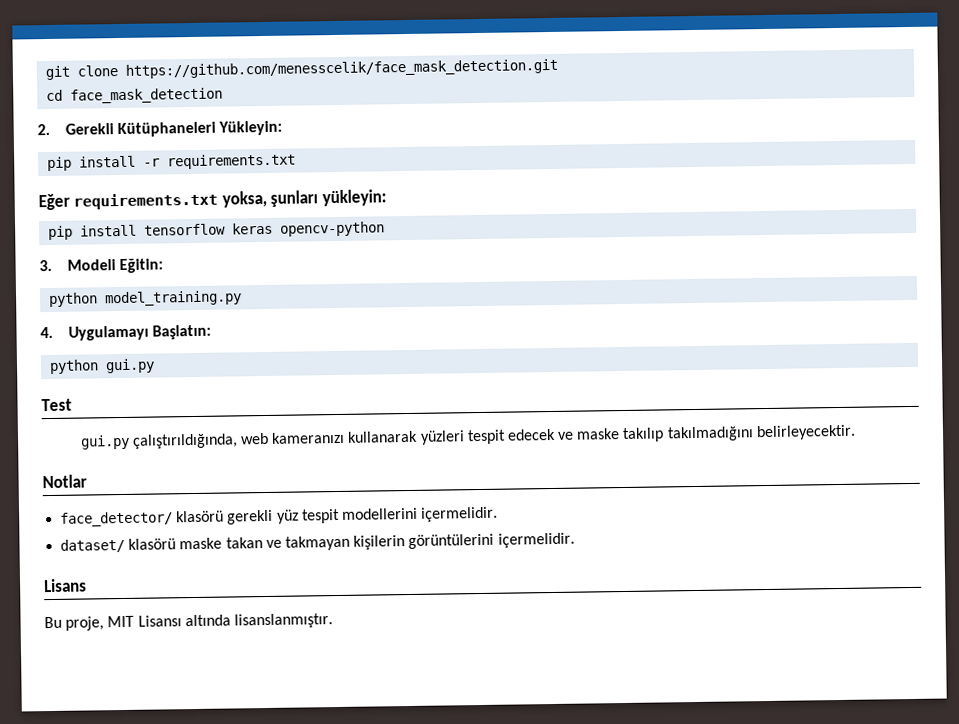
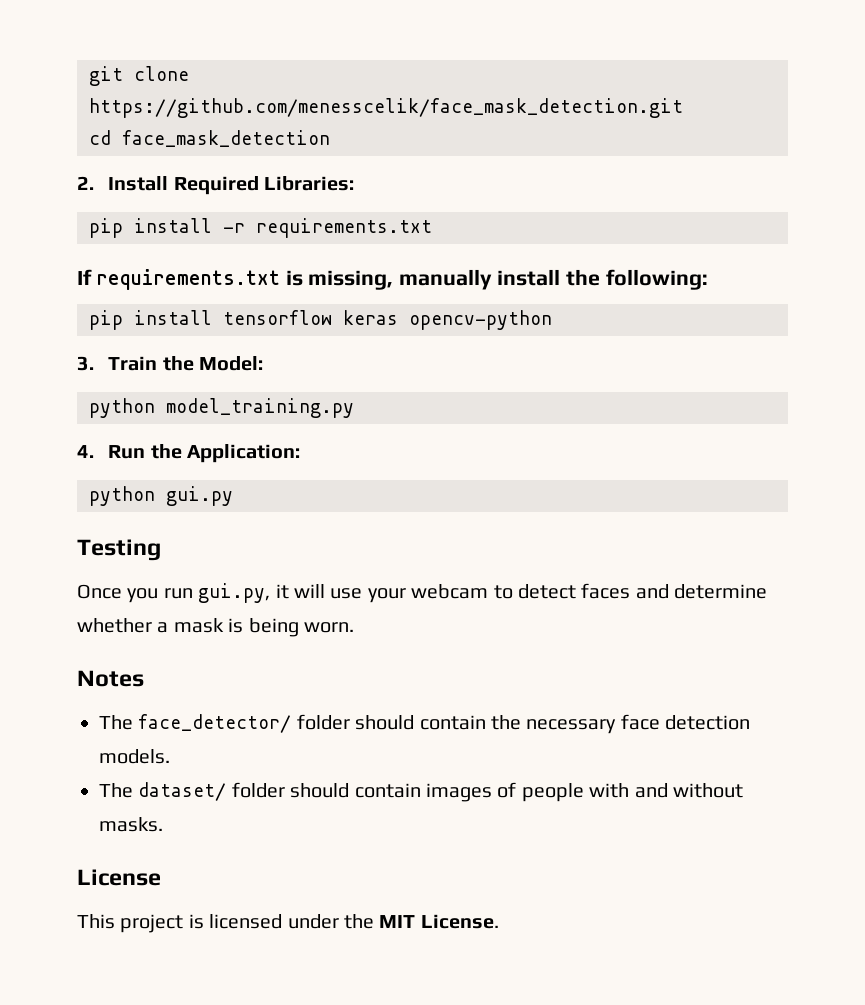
- 2. Gerekli Kütüphaneleri Yükleyin:
+ 2. Install Required Libraries:
- Eğer requirements.txt yoksa, şunları yükleyin:
+ If requirements.txt is missing, manually install the following:
- 3. Modeli Eğitin:
+ 3. Train the Model:
- 4. Uygulamayı Başlatın:
+ 4. Run the Application:
- Test
- gui.py çalıştırıldığında, web kameranızı kullanarak yüzleri tespit edecek ve maske takılıp takılmadığını belirleyecektir.
- Notlar
- face_detector/ klasörü gerekli yüz tespit modellerini içermelidir.
- dataset/ klasörü maske takan ve takmayan kişilerin görüntülerini içermelidir.
- Lisans
- Bu proje, MIT Lisansı altında lisanslanmıştır.
+ Testing
+ Once you run gui.py, it will use your webcam to detect faces and determine whether a mask is being worn.
+ Notes
+ The face_detector/ folder should contain the necessary face detection models.
+ The dataset/ folder should contain images of people with and without masks.
+ License
+ This project is licensed under the MIT License.

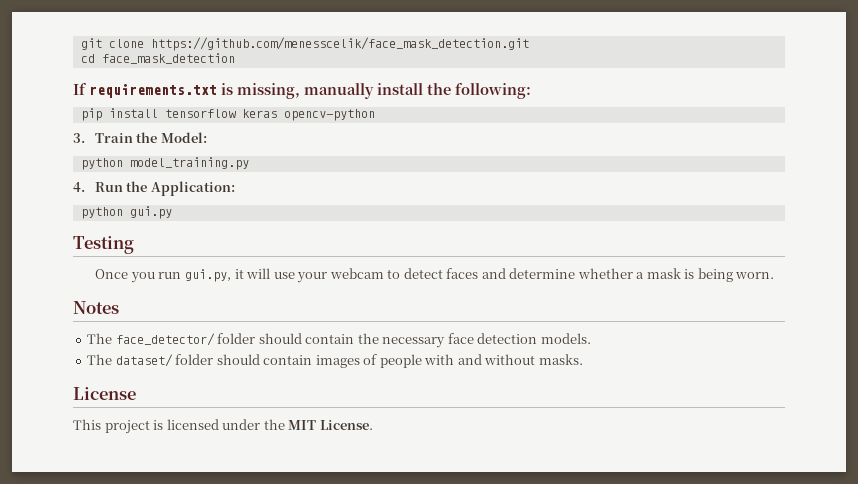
- 2. Install Required Libraries:
- pip install -r requirements.txt

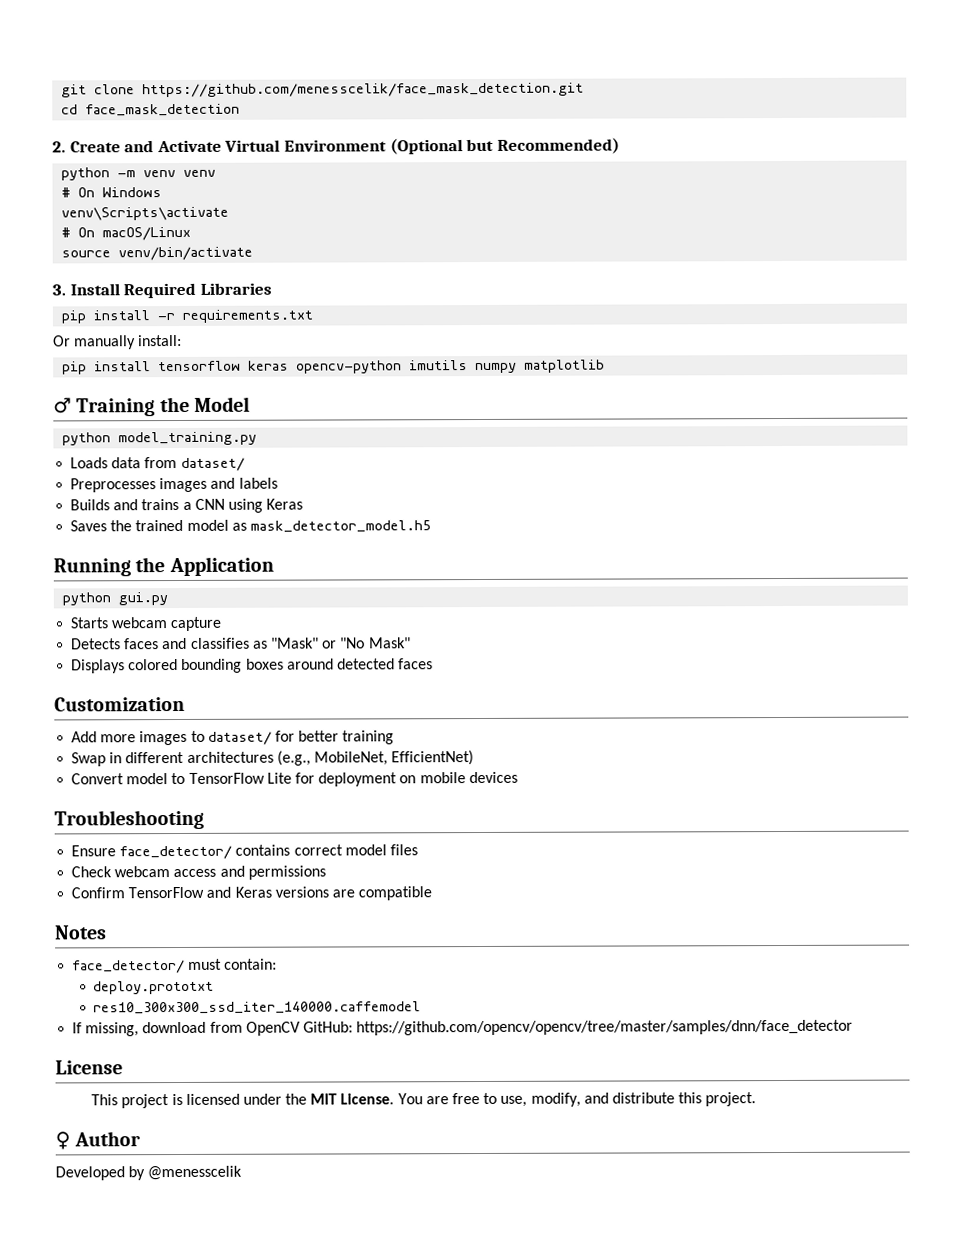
- If requirements.txt is missing, manually install the following:
+ 2. Create and Activate Virtual Environment (Optional but Recommended)
+ python -m venv venv
+ # On Windows
+ venv\Scripts\activate
+ # On macOS/Linux
+ source venv/bin/activate
+ 3. Install Required Libraries
+ pip install -r requirements.txt
+ Or manually install:
- pip install tensorflow keras opencv-python
- 3. Train the Model:
+ pip install tensorflow keras opencv-python imutils numpy matplotlib
+ ♂ Training the Model
  python model_training.py
- 4. Run the Application:
+ Loads data from dataset/
+ Preprocesses images and labels
+ Builds and trains a CNN using Keras
+ Saves the trained model as mask_detector_model.h5
+ Running the Application
  python gui.py
- Testing
- Once you run gui.py, it will use your webcam to detect faces and determine whether a mask is being worn.
+ Starts webcam capture
+ Detects faces and classifies as "Mask" or "No Mask"
+ Displays colored bounding boxes around detected faces
+ Customization
+ Add more images to dataset/ for better training
+ Swap in different architectures (e.g., MobileNet, EfficientNet)
+ Convert model to TensorFlow Lite for deployment on mobile devices
+ Troubleshooting
+ Ensure face_detector/ contains correct model files
+ Check webcam access and permissions
+ Confirm TensorFlow and Keras versions are compatible
  Notes
- The face_detector/ folder should contain the necessary face detection models.
- The dataset/ folder should contain images of people with and without masks.
+ face_detector/ must contain:
+ deploy.prototxt
+ res10_300x300_ssd_iter_140000.caffemodel
+ If missing, download from OpenCV GitHub: https://github.com/opencv/opencv/tree/master/samples/dnn/face_detector
+ You are free to use, modify, and distribute this project.
+ ♀ Author
+ Developed by @menesscelik

